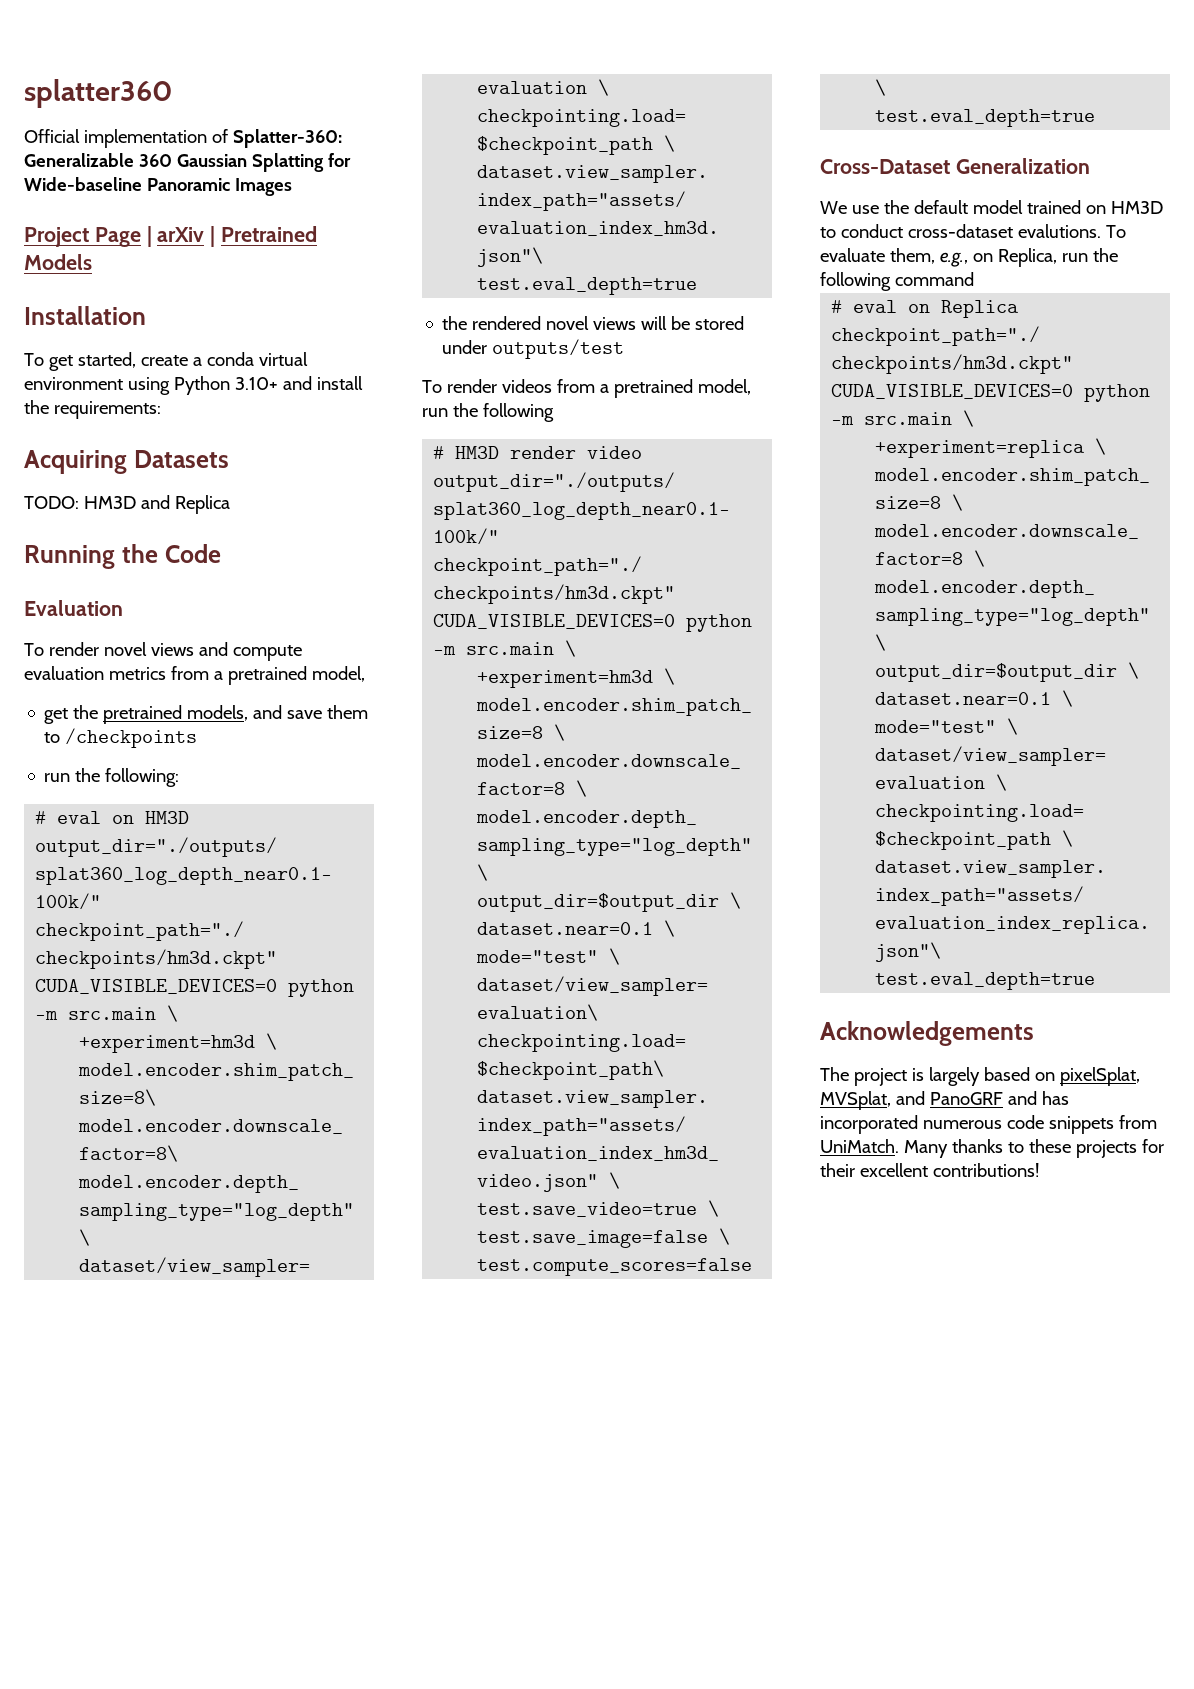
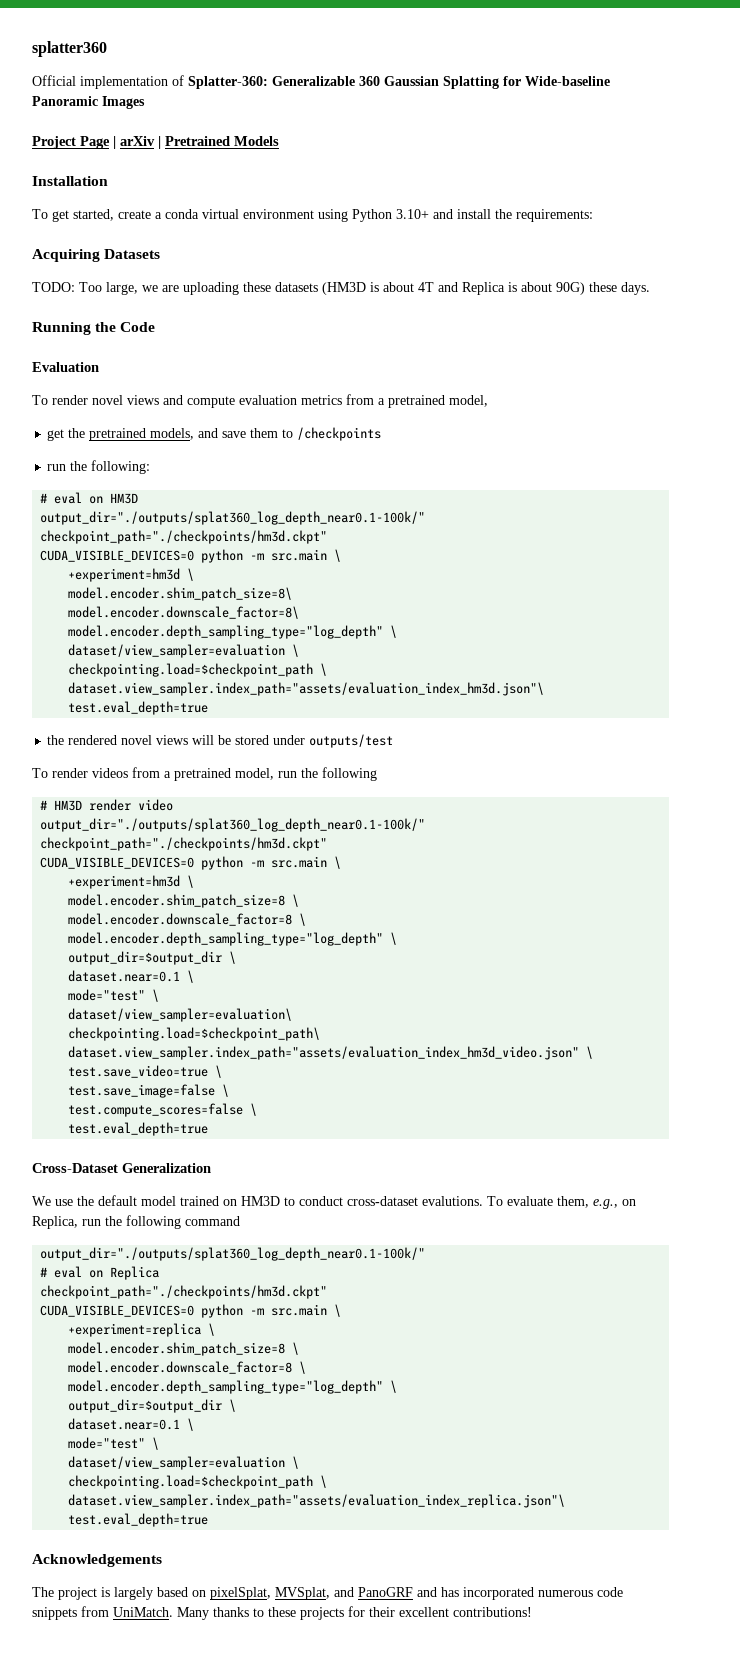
- TODO: HM3D and Replica
+ TODO: Too large, we are uploading these datasets (HM3D is about 4T and Replica is about 90G) these days.
  To evaluate them, e.g., on Replica, run the following command
+ output_dir="./outputs/splat360_log_depth_near0.1-100k/"

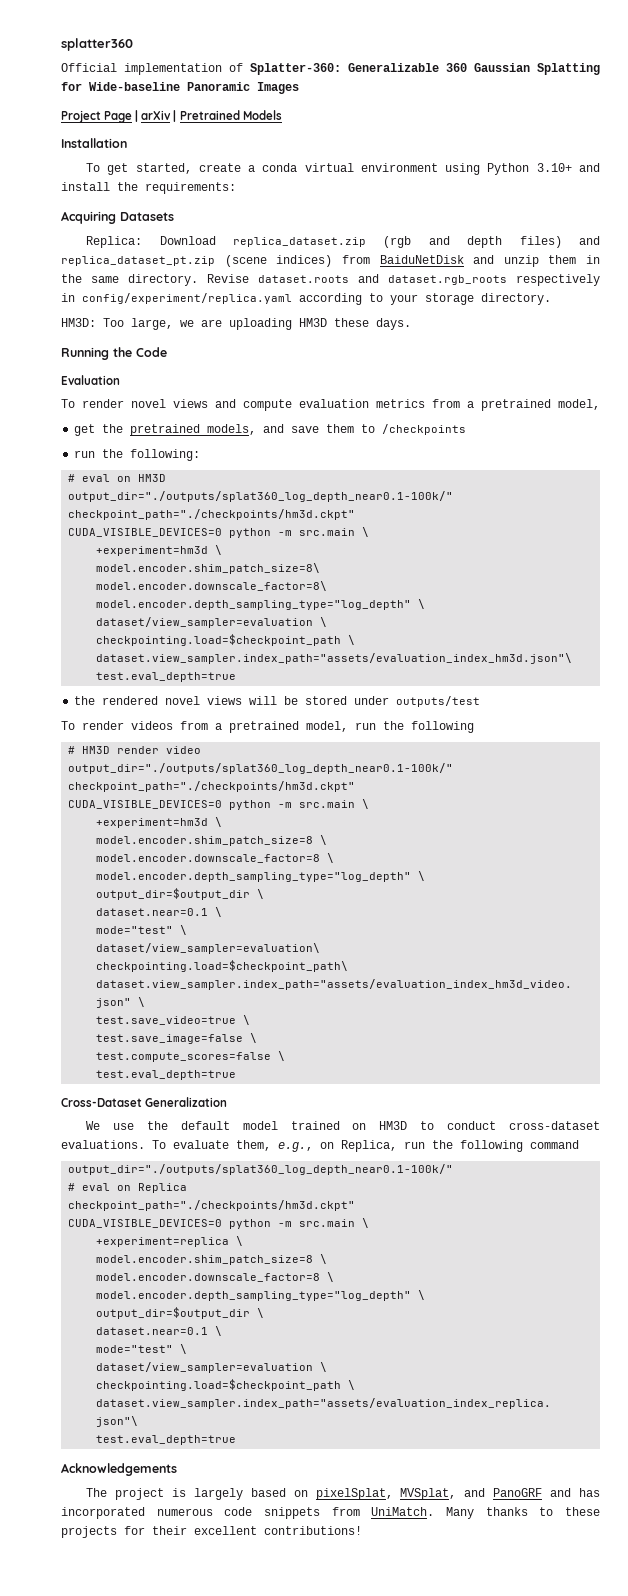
- TODO: Too large, we are uploading these datasets (HM3D is about 4T and Replica is about 90G) these days.
+ Replica: Download replica_dataset.zip (rgb and depth files) and replica_dataset_pt.zip (scene indices) from BaiduNetDisk and unzip them in the same directory. Revise dataset.roots and dataset.rgb_roots respectively in config/experiment/replica.yaml according to your storage directory.
+ HM3D: Too large, we are uploading HM3D these days.
- We use the default model trained on HM3D to conduct cross-dataset evalutions.
+ We use the default model trained on HM3D to conduct cross-dataset evaluations.

